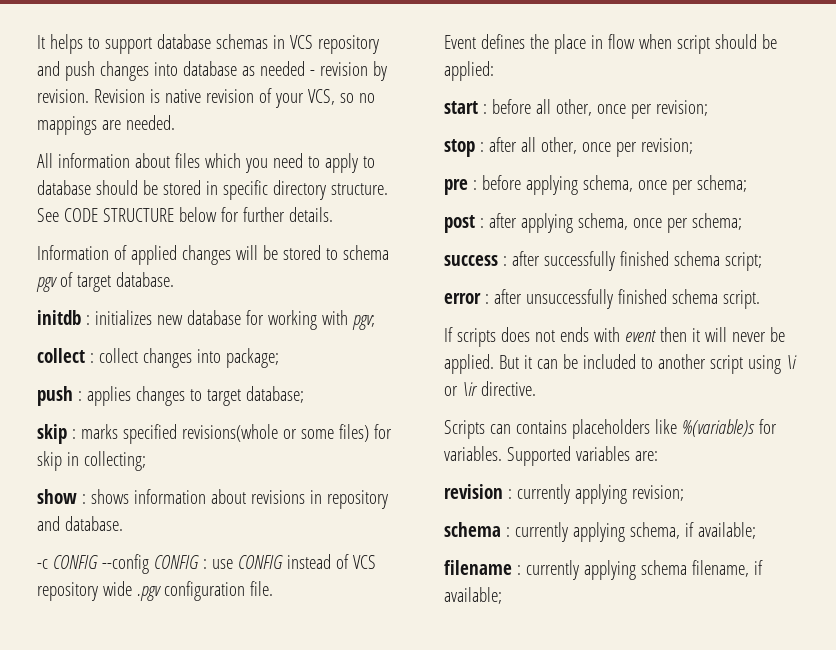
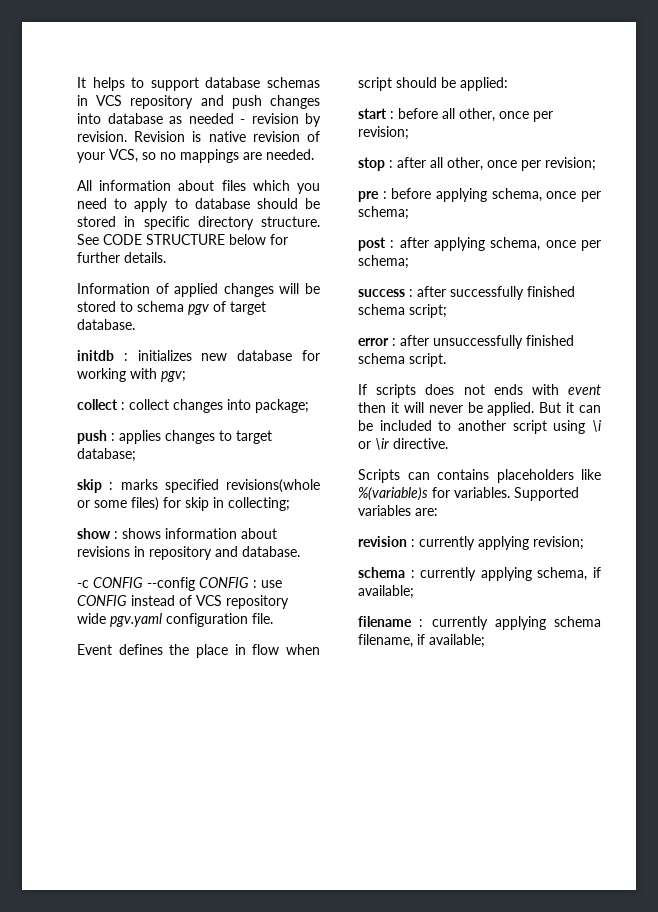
- -c CONFIG --config CONFIG : use CONFIG instead of VCS repository wide .pgv configuration file.
+ -c CONFIG --config CONFIG : use CONFIG instead of VCS repository wide pgv.yaml configuration file.

